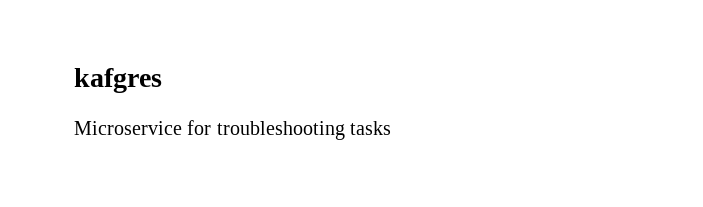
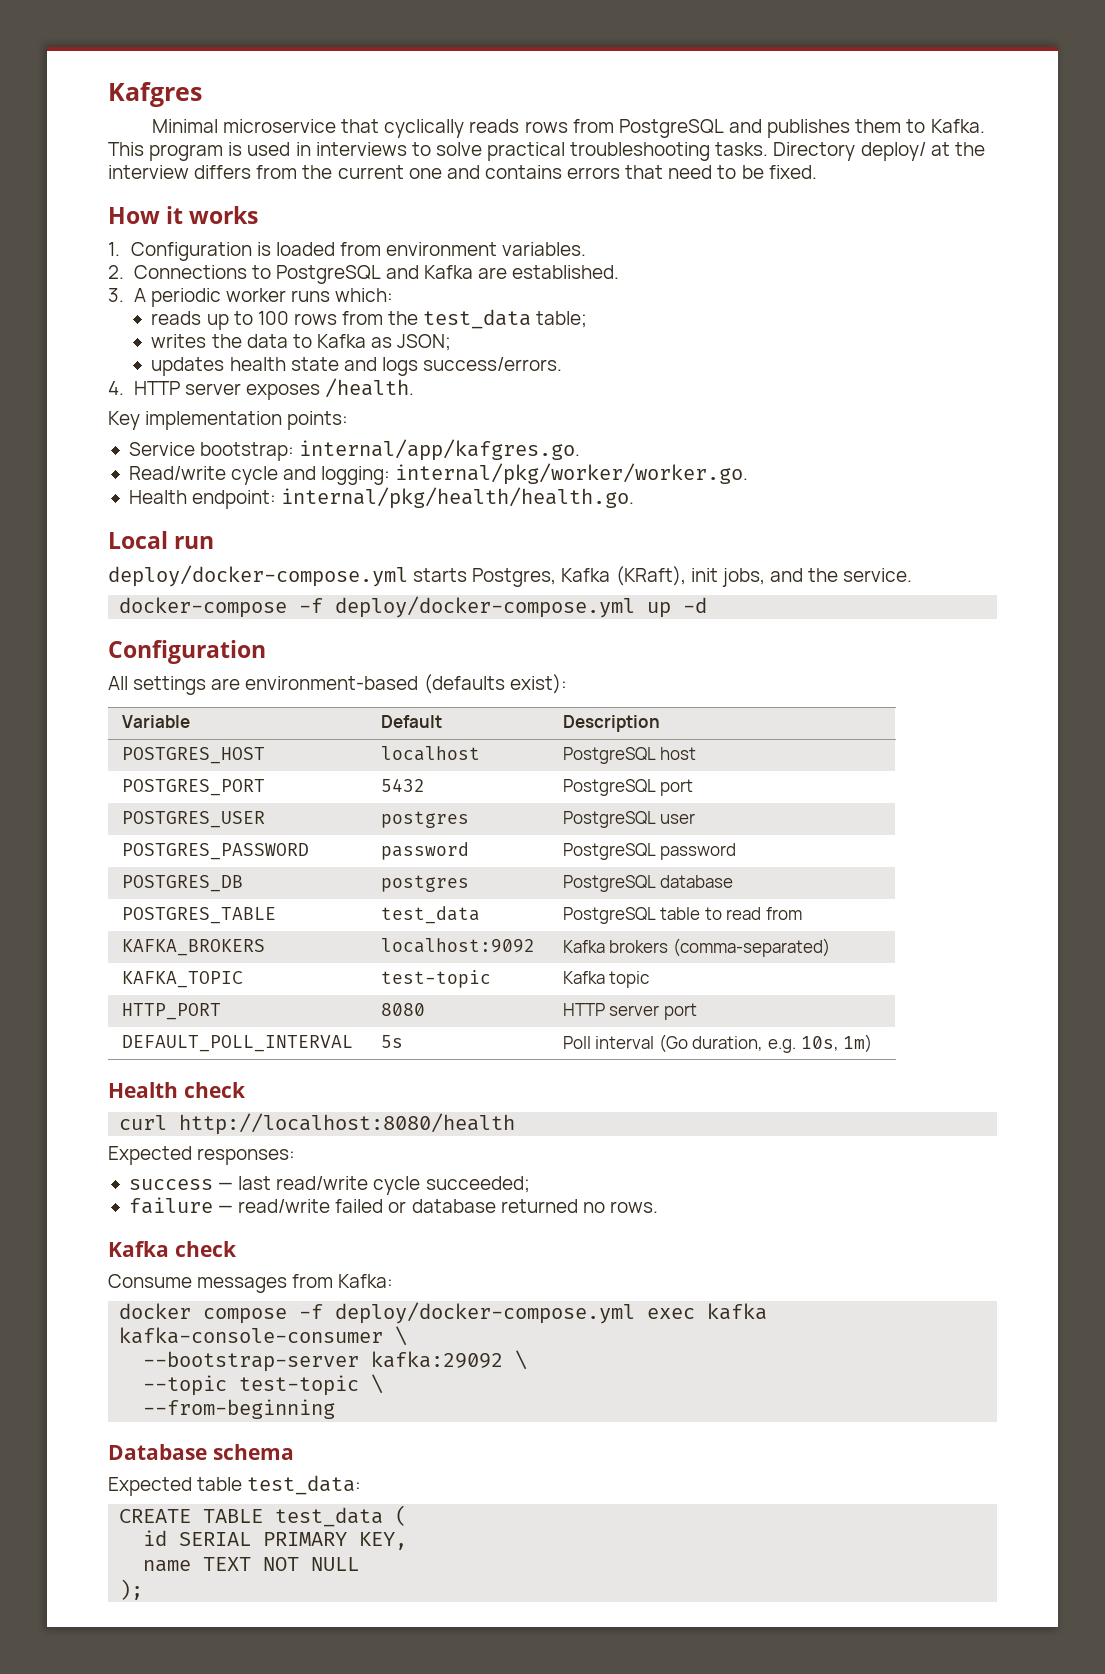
- kafgres
- Microservice for troubleshooting tasks
+ Kafgres
+ Minimal microservice that cyclically reads rows from PostgreSQL and publishes them to Kafka. This program is used in interviews to solve practical troubleshooting tasks. Directory deploy/ at the interview differs from the current one and contains errors that need to be fixed.
+ How it works
+ 1. Configuration is loaded from environment variables.
+ 2. Connections to PostgreSQL and Kafka are established.
+ 3. A periodic worker runs which:
+ reads up to 100 rows from the test_data table;
+ writes the data to Kafka as JSON;
+ updates health state and logs success/errors.
+ 4. HTTP server exposes /health.
+ Key implementation points:
+ Service bootstrap: internal/app/kafgres.go.
+ Read/write cycle and logging: internal/pkg/worker/worker.go.
+ Health endpoint: internal/pkg/health/health.go.
+ Local run
+ deploy/docker-compose.yml starts Postgres, Kafka (KRaft), init jobs, and the service.
+ docker-compose -f deploy/docker-compose.yml up -d
+ Configuration
+ All settings are environment-based (defaults exist):
+ Variable | Default | Description
+ POSTGRES_HOST | localhost | PostgreSQL host
+ POSTGRES_PORT | 5432 | PostgreSQL port
+ POSTGRES_USER | postgres | PostgreSQL user
+ POSTGRES_PASSWORD | password | PostgreSQL password
+ POSTGRES_DB | postgres | PostgreSQL database
+ POSTGRES_TABLE | test_data | PostgreSQL table to read from
+ KAFKA_BROKERS | localhost:9092 | Kafka brokers (comma-separated)
+ KAFKA_TOPIC | test-topic | Kafka topic
+ HTTP_PORT | 8080 | HTTP server port
+ DEFAULT_POLL_INTERVAL | 5s | Poll interval (Go duration, e.g. 10s, 1m)
+ Health check
+ curl http://localhost:8080/health
+ Expected responses:
+ success — last read/write cycle succeeded;
+ failure — read/write failed or database returned no rows.
+ Kafka check
+ Consume messages from Kafka:
+ docker compose -f deploy/docker-compose.yml exec kafka kafka-console-consumer \
+ --bootstrap-server kafka:29092 \
+ --topic test-topic \
+ --from-beginning
+ Database schema
+ Expected table test_data:
+ CREATE TABLE test_data (
+ id SERIAL PRIMARY KEY,
+ name TEXT NOT NULL
+ );

